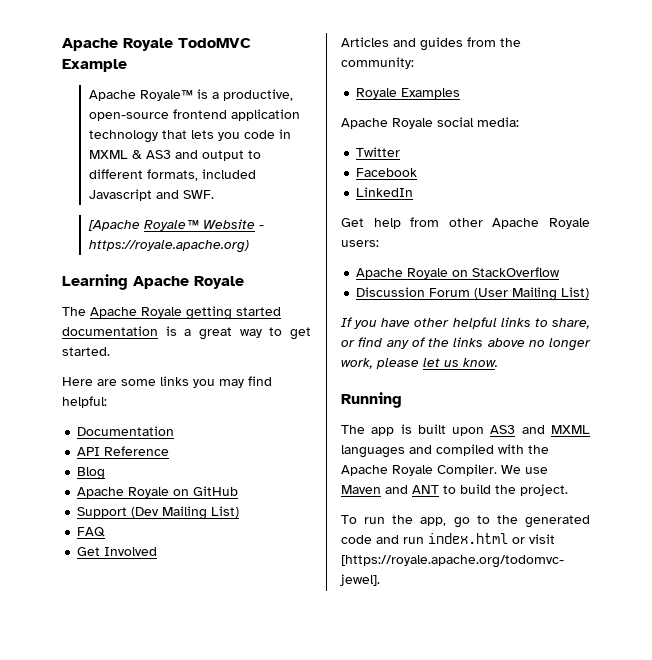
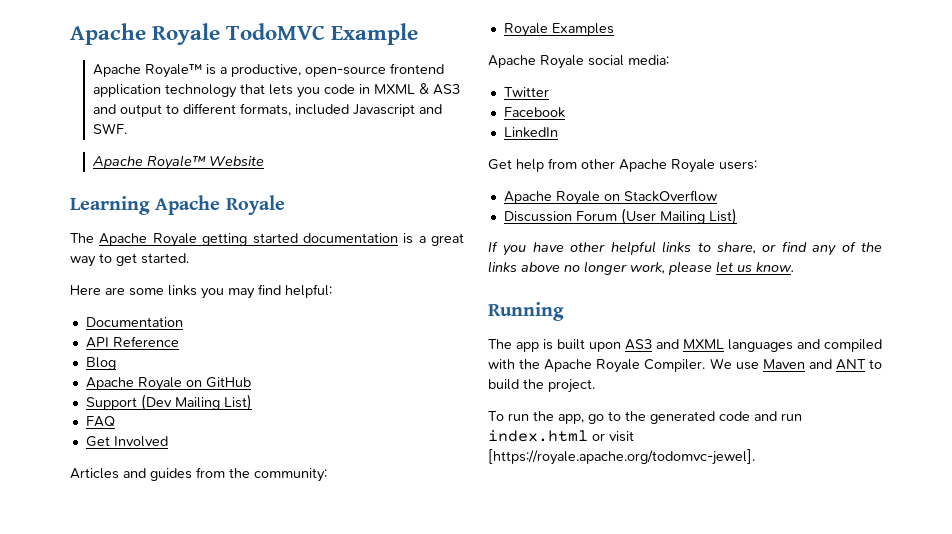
- [Apache Royale™ Website - https://royale.apache.org)
+ Apache Royale™ Website

